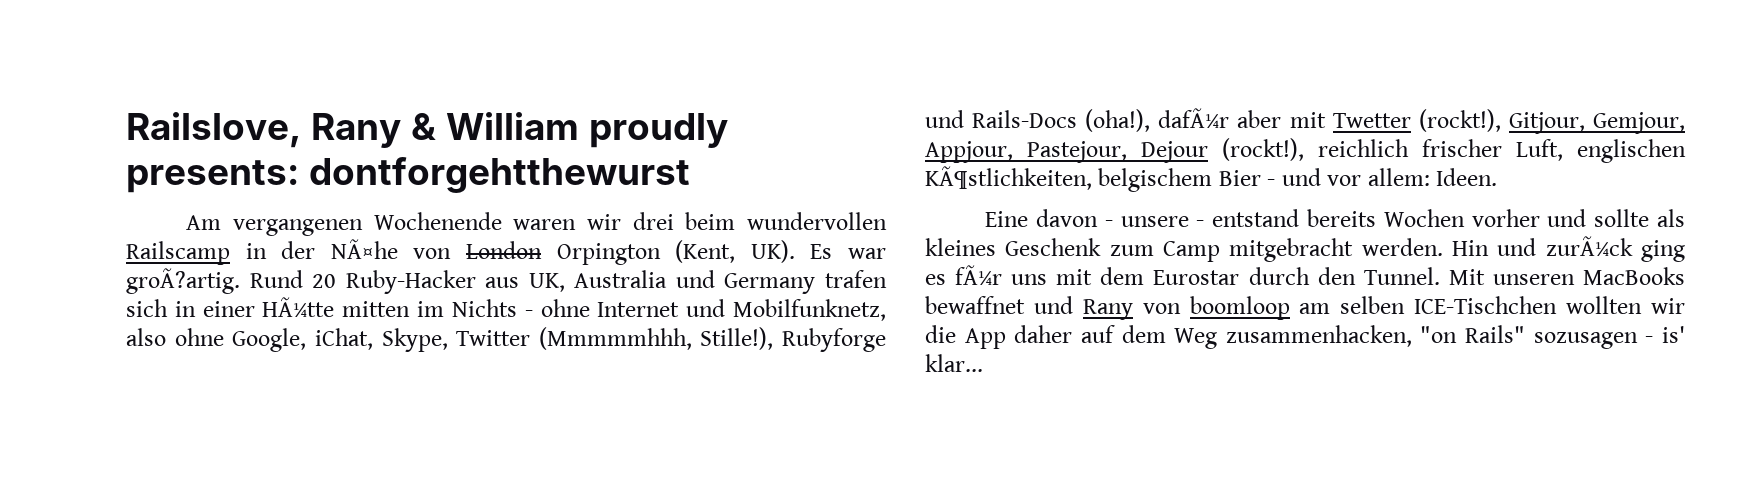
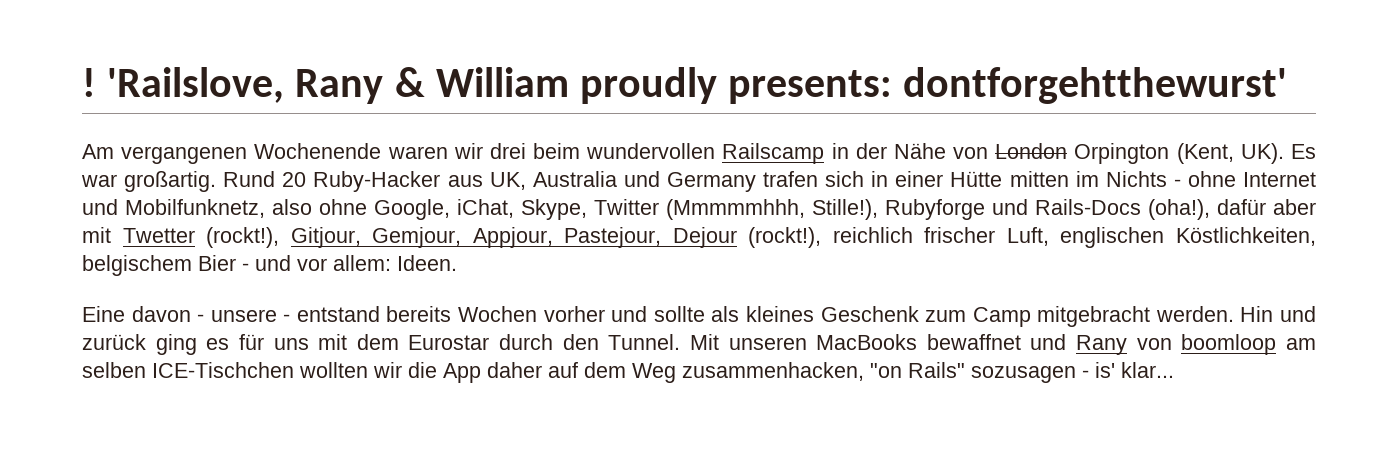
- Railslove, Rany & William proudly presents: dontforgehtthewurst
+ ! 'Railslove, Rany & William proudly presents: dontforgehtthewurst'
- Am vergangenen Wochenende waren wir drei beim wundervollen Railscamp in der NÃ¤he von London Orpington (Kent, UK). Es war groÃ?artig.
+ Am vergangenen Wochenende waren wir drei beim wundervollen Railscamp in der Nähe von London Orpington (Kent, UK). Es war großartig.
- Rund 20 Ruby-Hacker aus UK, Australia und Germany trafen sich in einer HÃ¼tte mitten im Nichts - ohne Internet und Mobilfunknetz, also ohne Google, iChat, Skype, Twitter (Mmmmmhhh, Stille!), Rubyforge und Rails-Docs (oha!), dafÃ¼r aber mit Twetter (rockt!), Gitjour, Gemjour, Appjour, Pastejour, Dejour (rockt!), reichlich frischer Luft, englischen KÃ¶stlichkeiten, belgischem Bier - und vor allem: Ideen.
+ Rund 20 Ruby-Hacker aus UK, Australia und Germany trafen sich in einer Hütte mitten im Nichts - ohne Internet und Mobilfunknetz, also ohne Google, iChat, Skype, Twitter (Mmmmmhhh, Stille!), Rubyforge und Rails-Docs (oha!), dafür aber mit Twetter (rockt!), Gitjour, Gemjour, Appjour, Pastejour, Dejour (rockt!), reichlich frischer Luft, englischen Köstlichkeiten, belgischem Bier - und vor allem: Ideen.
- Hin und zurÃ¼ck ging es fÃ¼r uns mit dem Eurostar durch den Tunnel.
+ Hin und zurück ging es für uns mit dem Eurostar durch den Tunnel.

